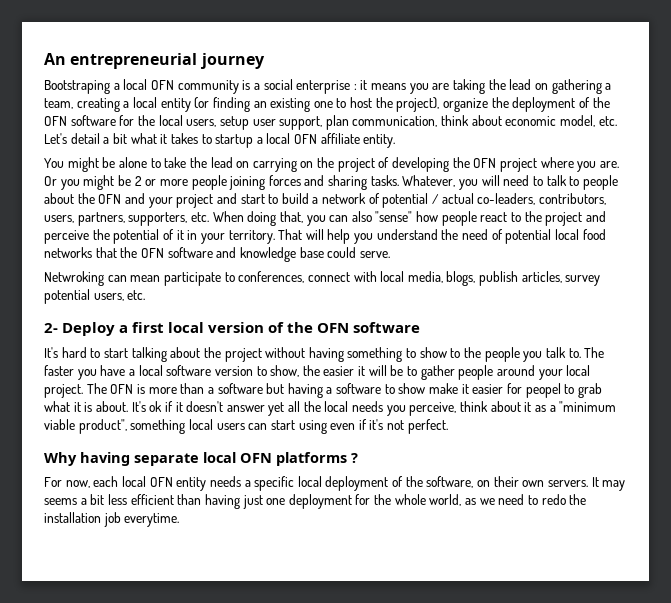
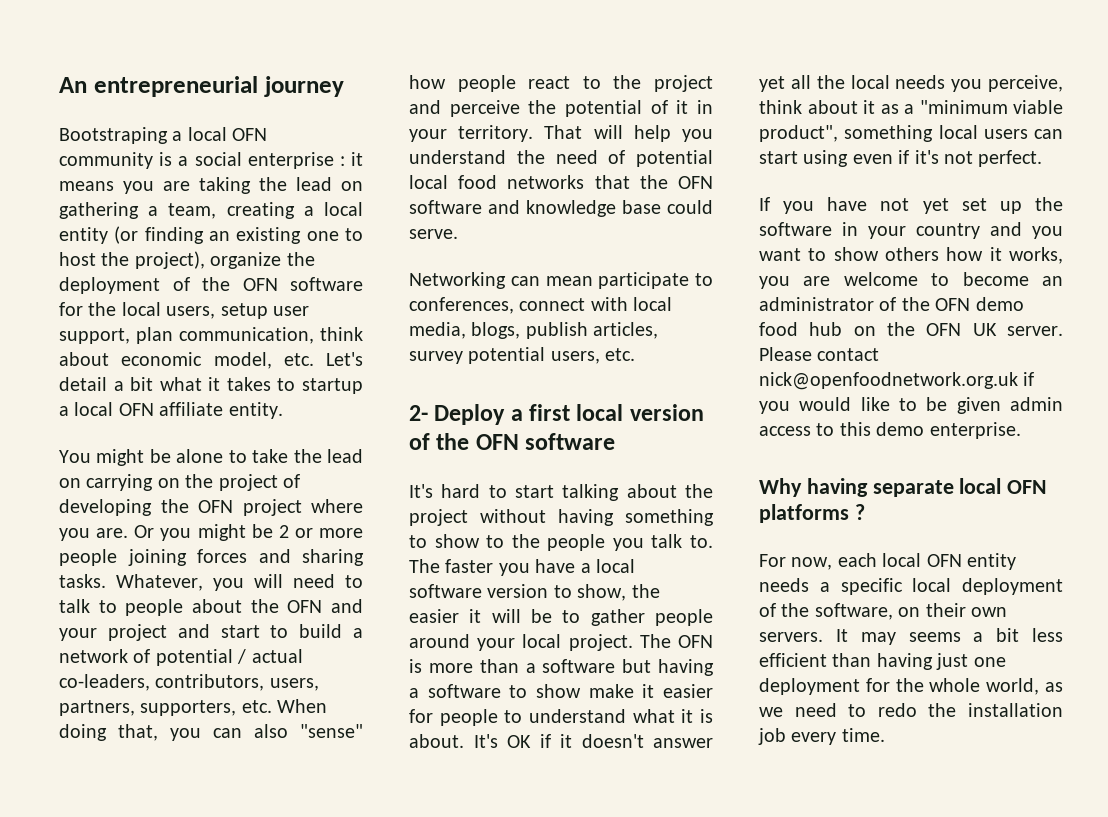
- Netwroking can mean participate to conferences, connect with local media, blogs, publish articles, survey potential users, etc.
+ Networking can mean participate to conferences, connect with local media, blogs, publish articles, survey potential users, etc.
- The OFN is more than a software but having a software to show make it easier for peopel to grab what it is about.
+ The OFN is more than a software but having a software to show make it easier for people to understand what it is about.
- It's ok if it doesn't answer yet all the local needs you perceive, think about it as a "minimum viable product", something local users can start using even if it's not perfect.
+ It's OK if it doesn't answer yet all the local needs you perceive, think about it as a "minimum viable product", something local users can start using even if it's not perfect.
+ If you have not yet set up the software in your country and you want to show others how it works, you are welcome to become an administrator of the OFN demo food hub on the OFN UK server. Please contact nick@openfoodnetwork.org.uk if you would like to be given admin access to this demo enterprise.
- It may seems a bit less efficient than having just one deployment for the whole world, as we need to redo the installation job everytime.
+ It may seems a bit less efficient than having just one deployment for the whole world, as we need to redo the installation job every time.

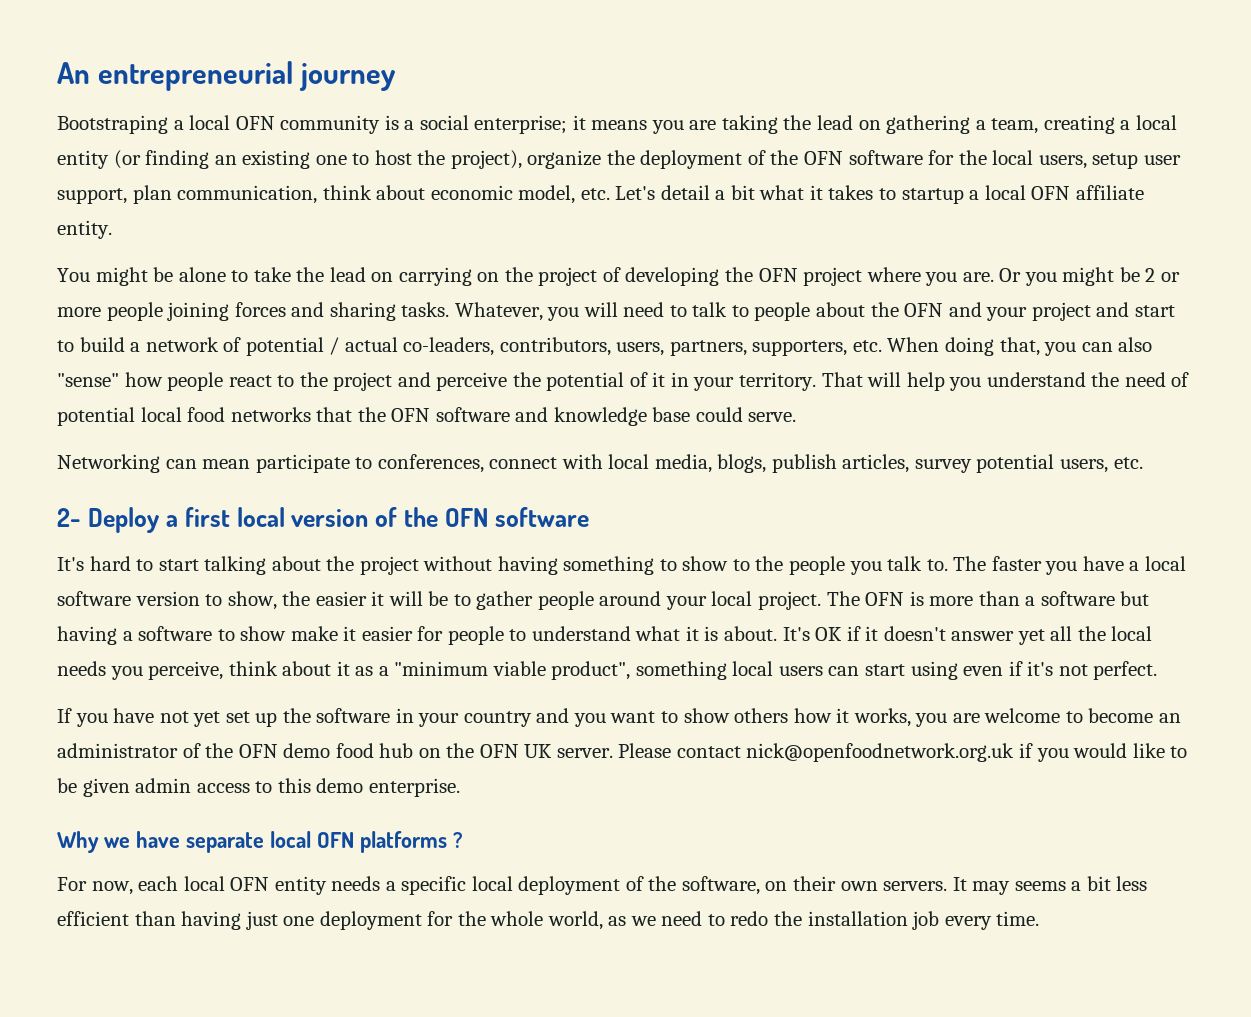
- Bootstraping a local OFN community is a social enterprise :
+ Bootstraping a local OFN community is a social enterprise;
- Why having separate local OFN platforms ?
+ Why we have separate local OFN platforms ?

